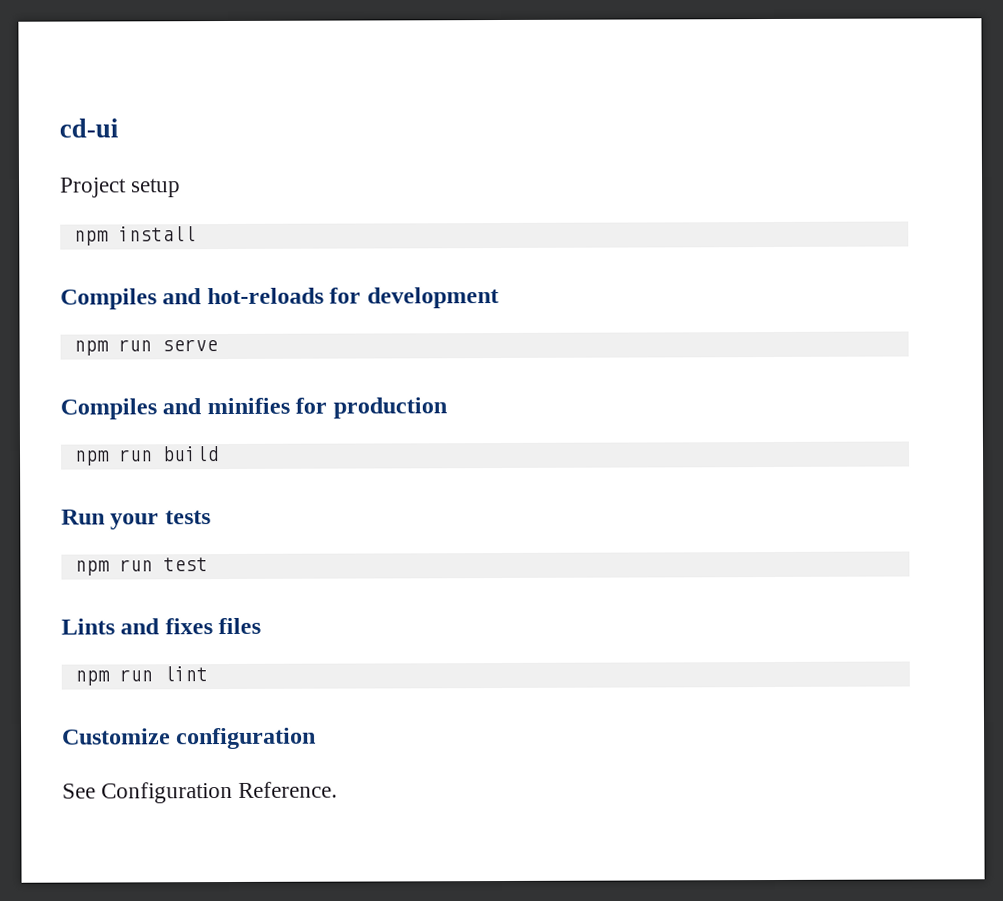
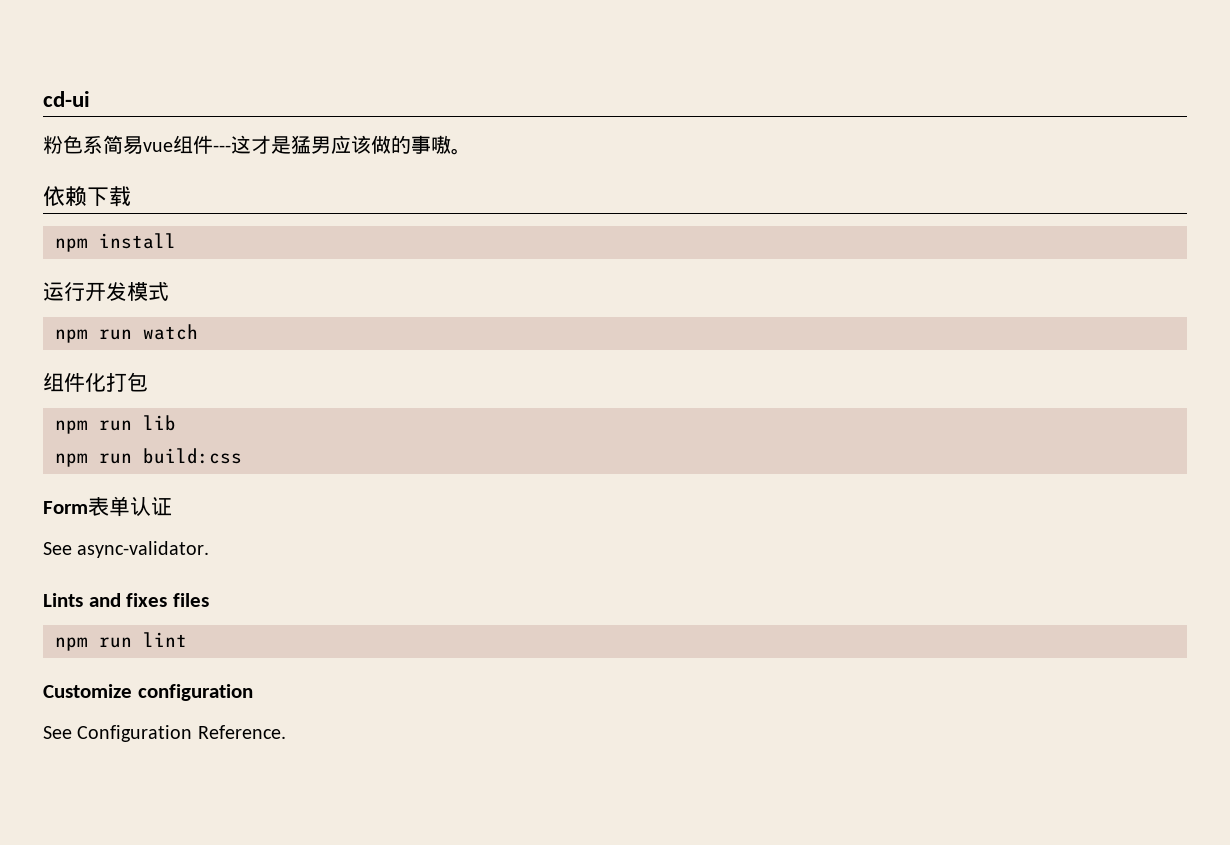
- Project setup
+ 粉色系简易vue组件---这才是猛男应该做的事嗷。
+ 依赖下载
  npm install
- Compiles and hot-reloads for development
- npm run serve
- Compiles and minifies for production
- npm run build
- Run your tests
- npm run test
+ 运行开发模式
+ npm run watch
+ 组件化打包
+ npm run lib
+ npm run build:css
+ Form表单认证
+ See async-validator.

